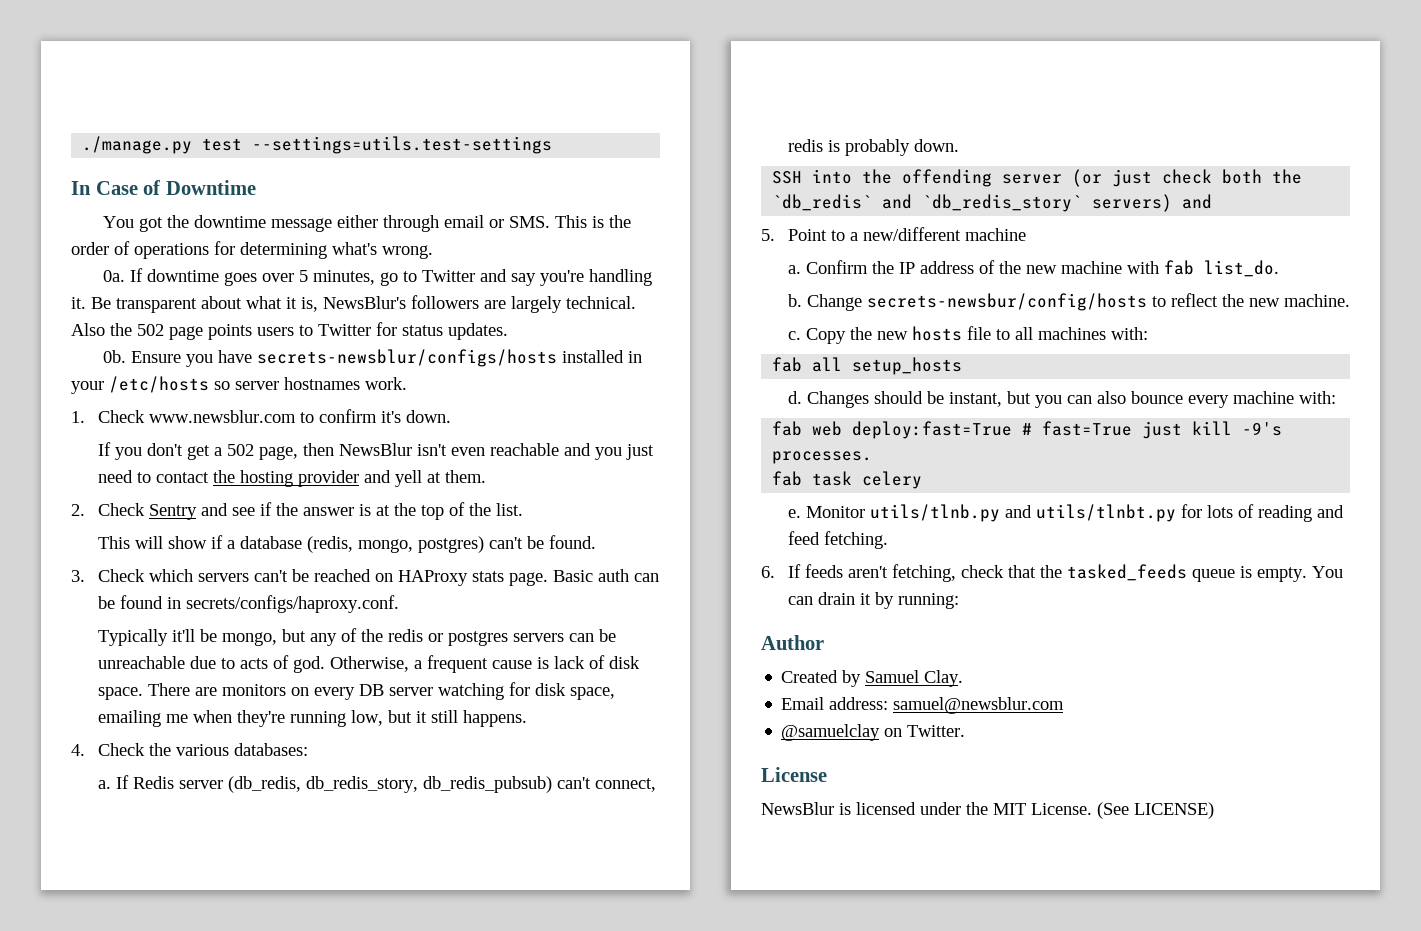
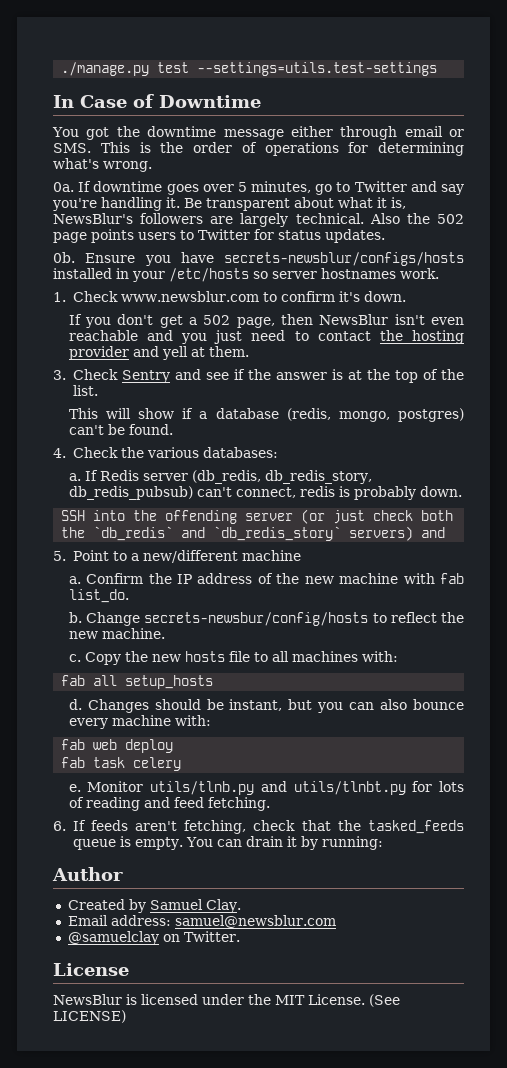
- 2. Check Sentry and see if the answer is at the top of the list.
+ 3. Check Sentry and see if the answer is at the top of the list.
- 3. Check which servers can't be reached on HAProxy stats page. Basic auth can be found in secrets/configs/haproxy.conf.
- Typically it'll be mongo, but any of the redis or postgres servers can be unreachable due to acts of god. Otherwise, a frequent cause is lack of disk space. There are monitors on every DB server watching for disk space, emailing me when they're running low, but it still happens.
- fab web deploy:fast=True # fast=True just kill -9's processes.
+ fab web deploy

